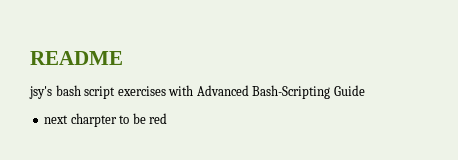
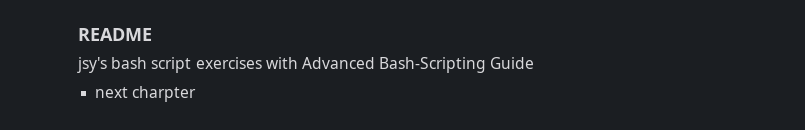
- next charpter to be red
+ next charpter

